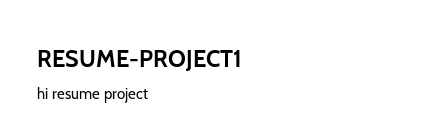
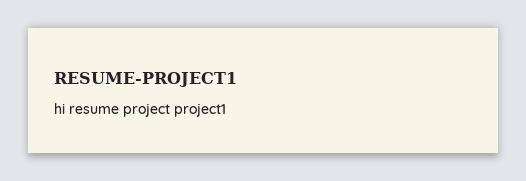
- hi resume project
+ hi resume project project1

